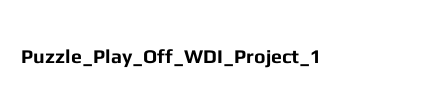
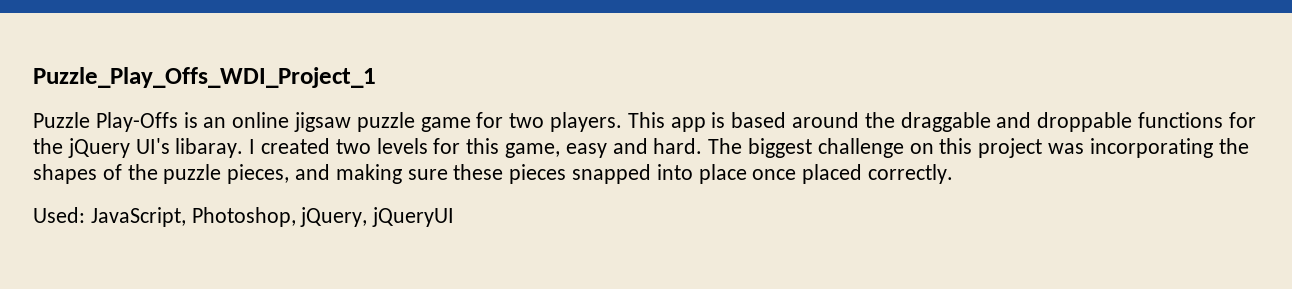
- Puzzle_Play_Off_WDI_Project_1
+ Puzzle_Play_Offs_WDI_Project_1
+ Puzzle Play-Offs is an online jigsaw puzzle game for two players. This app is based around the draggable and droppable functions for the jQuery UI's libaray. I created two levels for this game, easy and hard. The biggest challenge on this project was incorporating the shapes of the puzzle pieces, and making sure these pieces snapped into place once placed correctly.
+ Used: JavaScript, Photoshop, jQuery, jQueryUI

